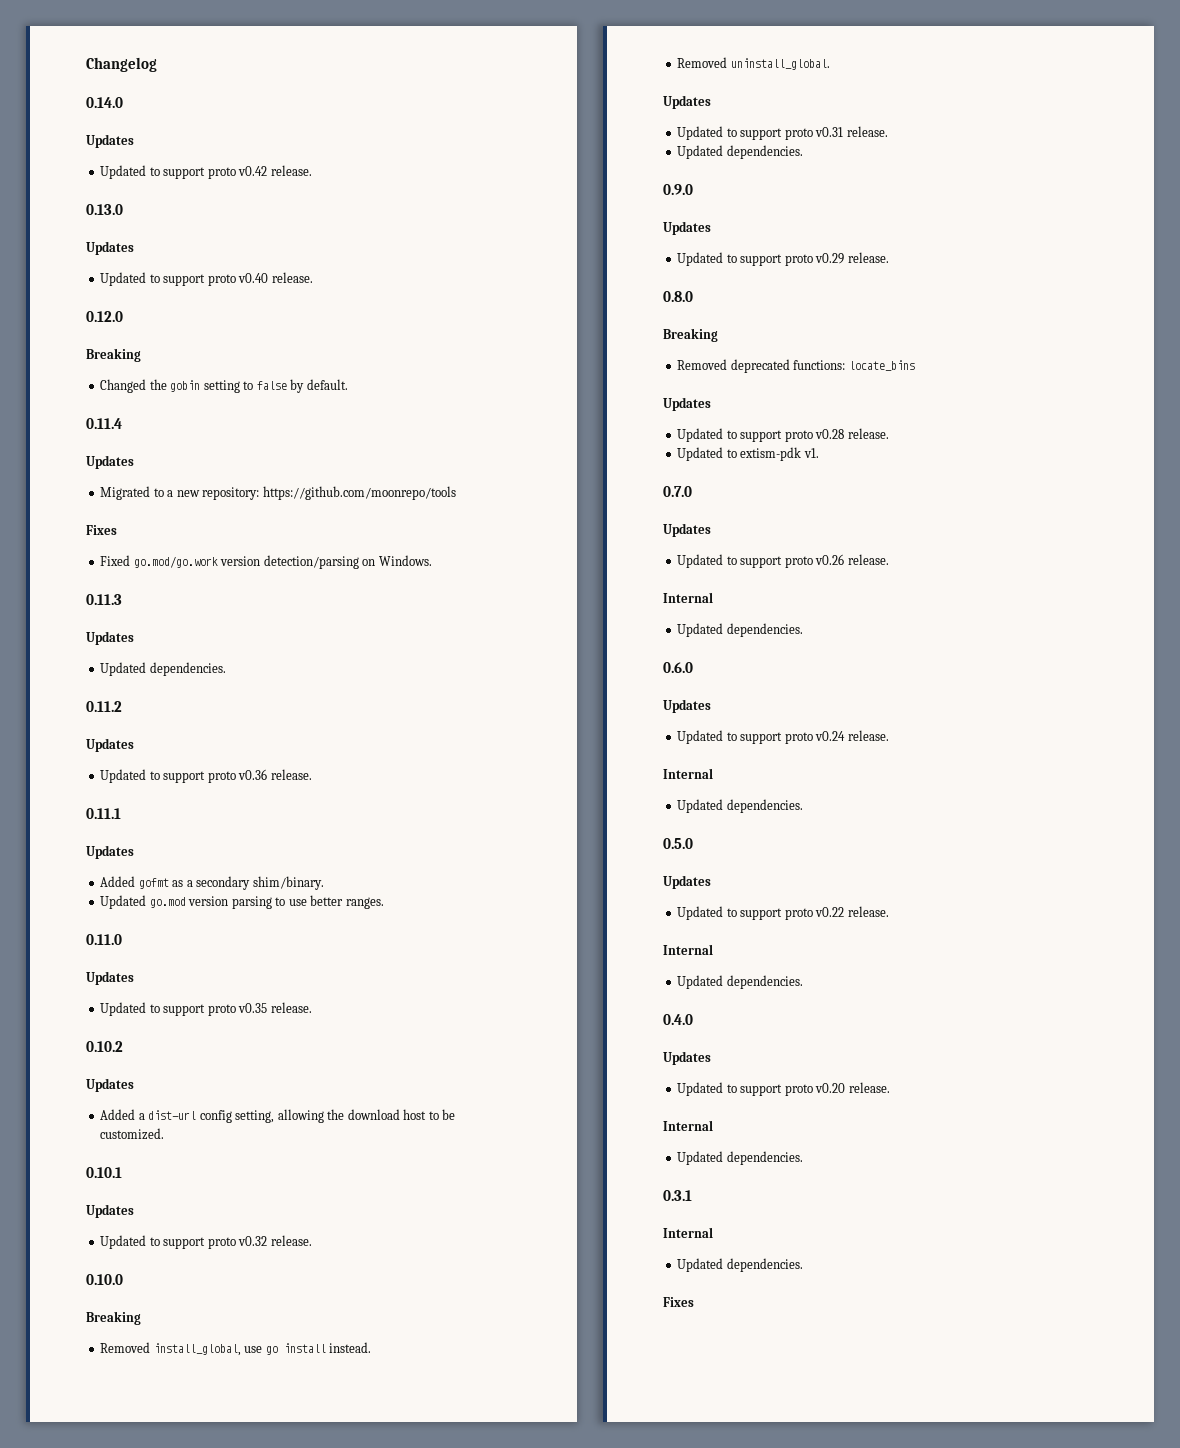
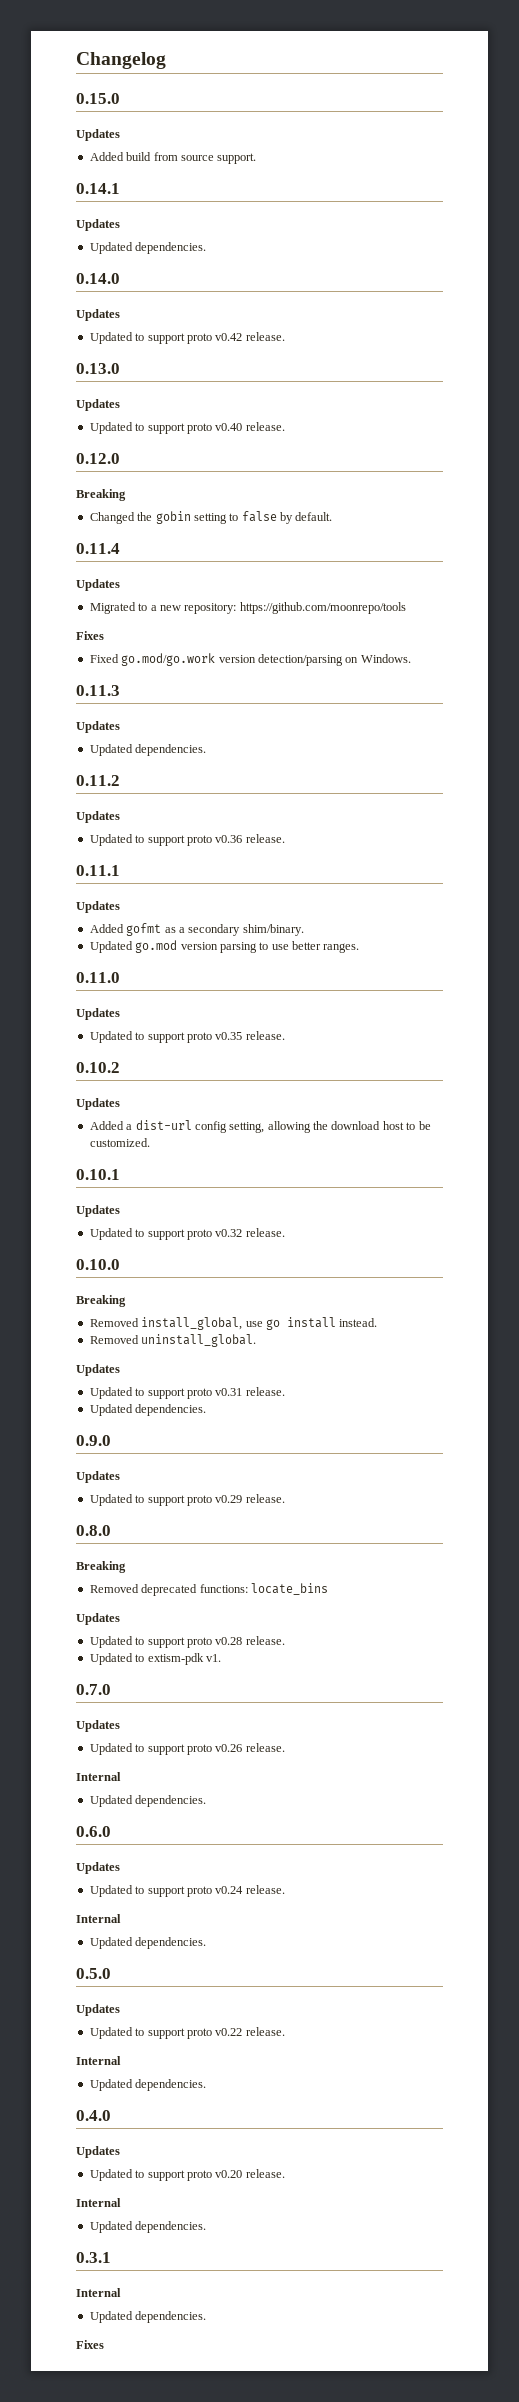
+ 0.15.0
+ Updates
+ Added build from source support.
+ 0.14.1
+ Updates
+ Updated dependencies.

